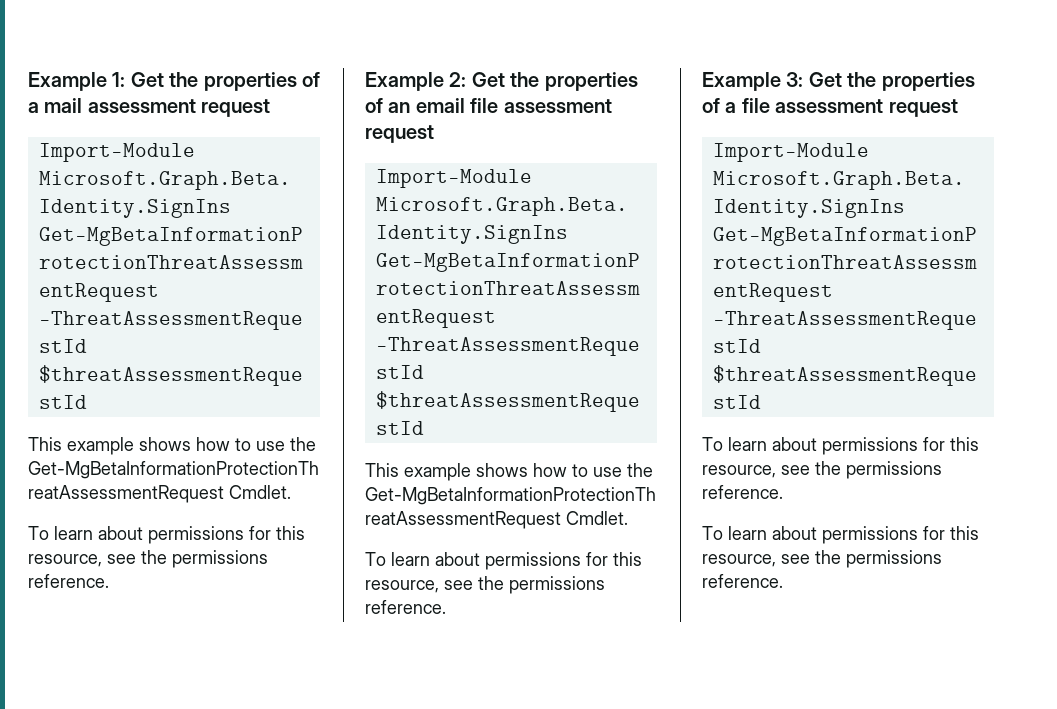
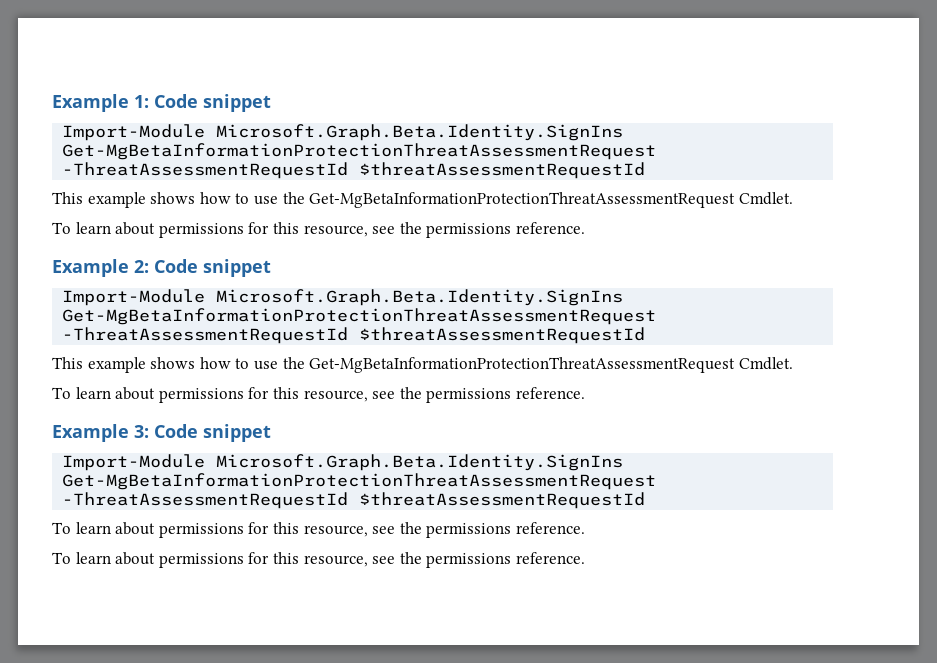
- Example 1: Get the properties of a mail assessment request
+ Example 1: Code snippet
- Example 2: Get the properties of an email file assessment request
+ Example 2: Code snippet
- Example 3: Get the properties of a file assessment request
+ Example 3: Code snippet

